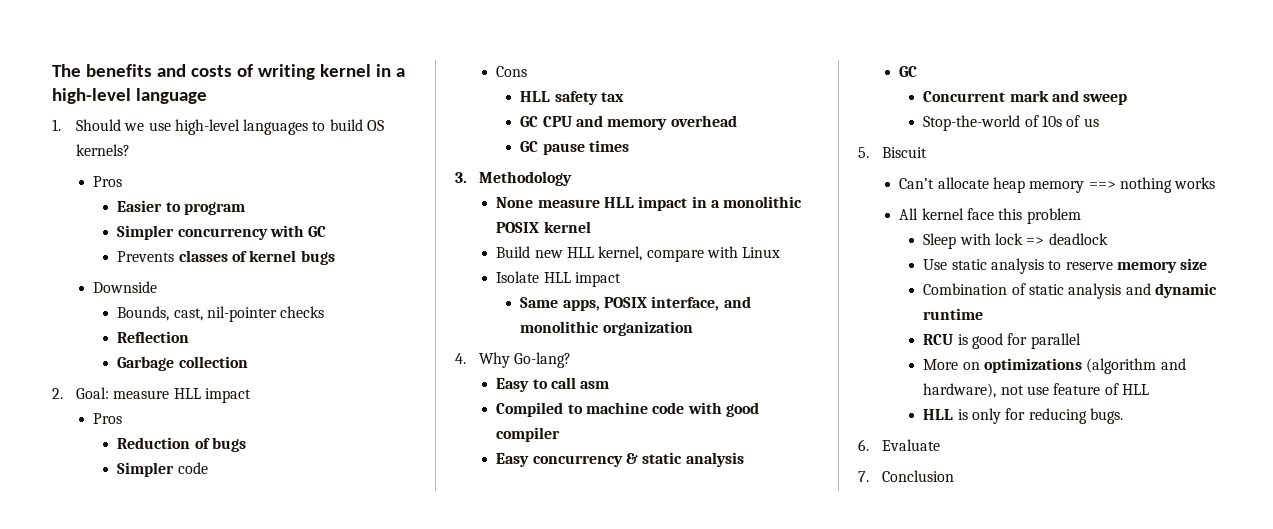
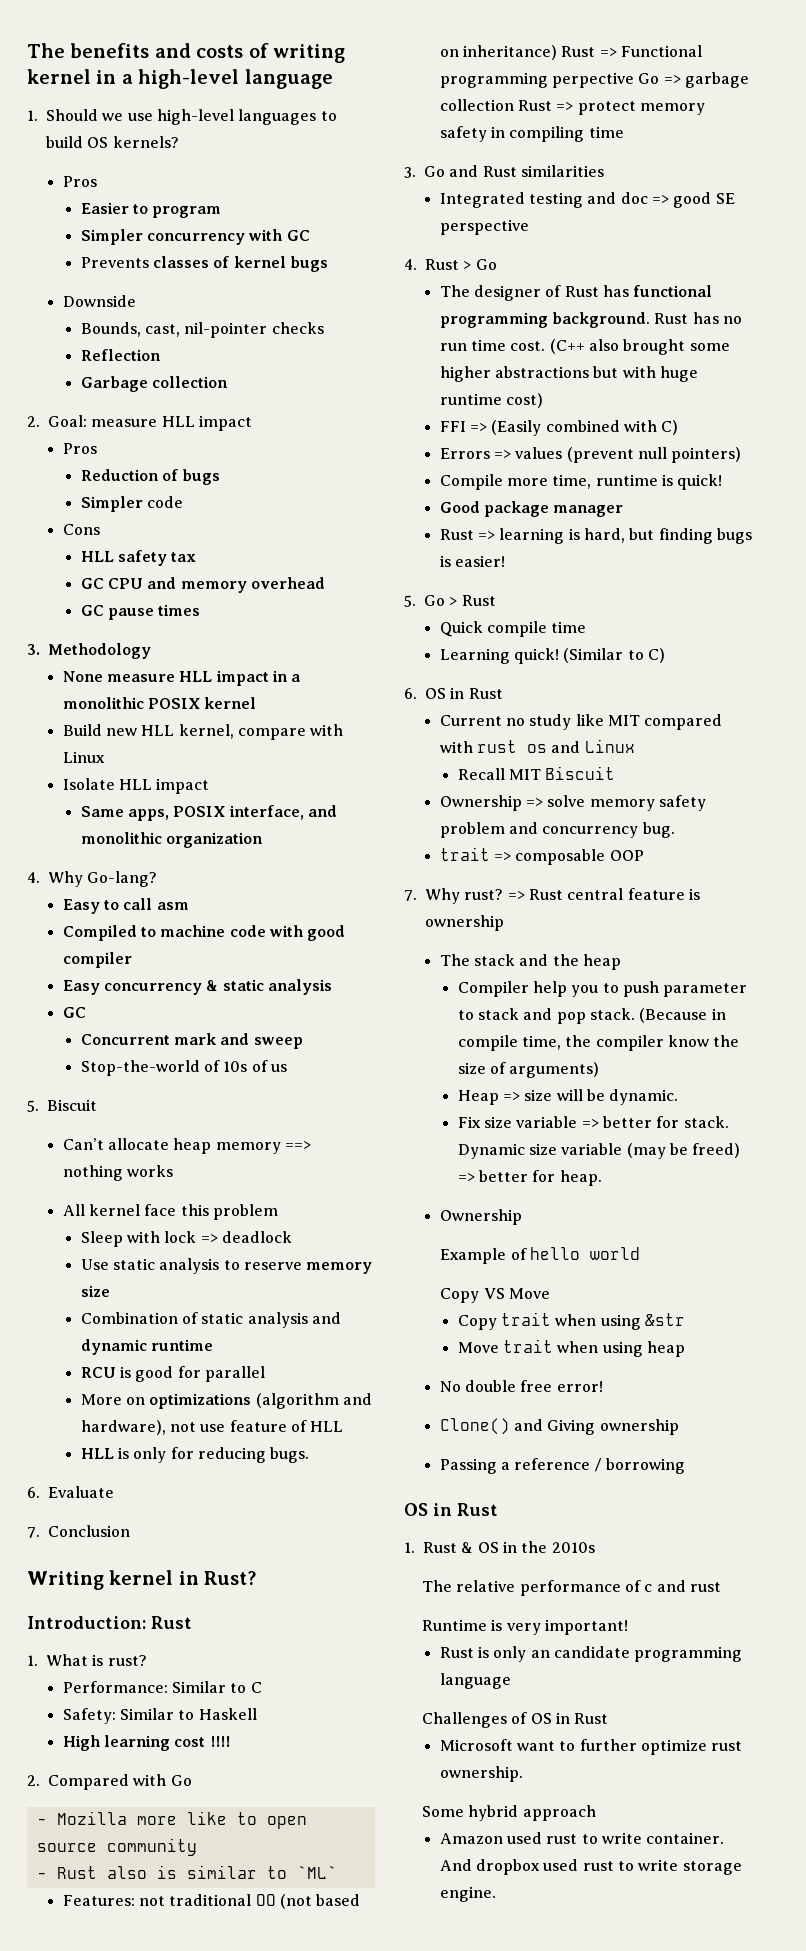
+ Writing kernel in Rust?
+ Introduction: Rust
+ 1. What is rust?
+ Performance: Similar to C
+ Safety: Similar to Haskell
+ High learning cost !!!!
+ 2. Compared with Go
+ - Mozilla more like to open source community
+ - Rust also is similar to `ML`
+ Features: not traditional OO (not based on inheritance) Rust => Functional programming perpective Go => garbage collection Rust => protect memory safety in compiling time
+ 3. Go and Rust similarities
+ Integrated testing and doc => good SE perspective
+ 4. Rust > Go
+ The designer of Rust has functional programming background. Rust has no run time cost. (C++ also brought some higher abstractions but with huge runtime cost)
+ FFI => (Easily combined with C)
+ Errors => values (prevent null pointers)
+ Compile more time, runtime is quick!
+ Good package manager
+ Rust => learning is hard, but finding bugs is easier!
+ 5. Go > Rust
+ Quick compile time
+ Learning quick! (Similar to C)
+ 6. OS in Rust
+ Current no study like MIT compared with rust os and Linux
+ Recall MIT Biscuit
+ Ownership => solve memory safety problem and concurrency bug.
+ trait => composable OOP
+ 7. Why rust? => Rust central feature is ownership
+ The stack and the heap
+ Compiler help you to push parameter to stack and pop stack. (Because in compile time, the compiler know the size of arguments)
+ Heap => size will be dynamic.
+ Fix size variable => better for stack. Dynamic size variable (may be freed) => better for heap.
+ Ownership
+ Example of hello world
+ Copy VS Move
+ Copy trait when using &str
+ Move trait when using heap
+ No double free error!
+ Clone() and Giving ownership
+ Passing a reference / borrowing
+ OS in Rust
+ 1. Rust & OS in the 2010s
+ The relative performance of c and rust
+ Runtime is very important!
+ Rust is only an candidate programming language
+ Challenges of OS in Rust
+ Microsoft want to further optimize rust ownership.
+ Some hybrid approach
+ Amazon used rust to write container. And dropbox used rust to write storage engine.

